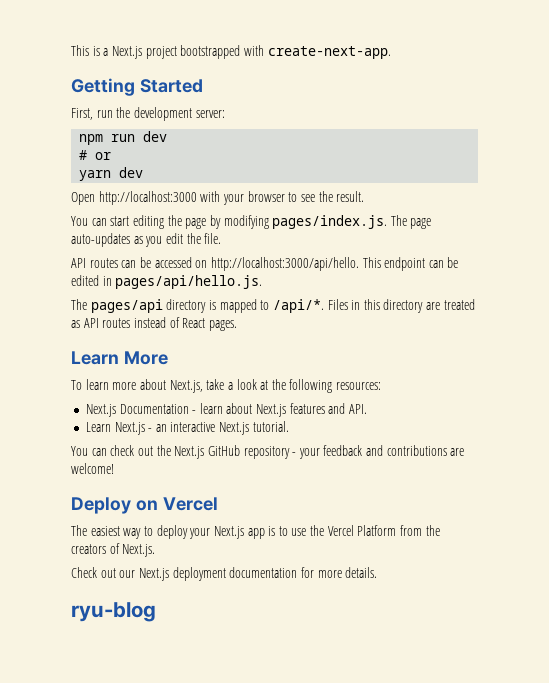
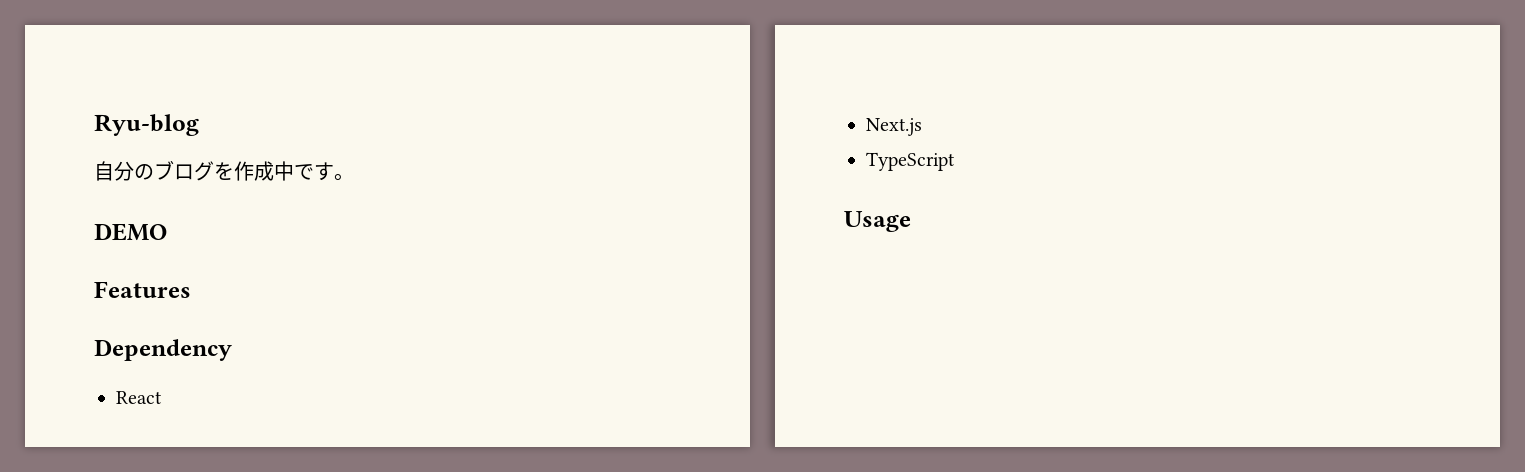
- This is a Next.js project bootstrapped with create-next-app.
- Getting Started
- First, run the development server:
- npm run dev
- # or
- yarn dev
- Open http://localhost:3000 with your browser to see the result.
- You can start editing the page by modifying pages/index.js. The page auto-updates as you edit the file.
- API routes can be accessed on http://localhost:3000/api/hello. This endpoint can be edited in pages/api/hello.js.
- The pages/api directory is mapped to /api/*. Files in this directory are treated as API routes instead of React pages.
- Learn More
- To learn more about Next.js, take a look at the following resources:
- Next.js Documentation - learn about Next.js features and API.
- Learn Next.js - an interactive Next.js tutorial.
- You can check out the Next.js GitHub repository - your feedback and contributions are welcome!
- Deploy on Vercel
- The easiest way to deploy your Next.js app is to use the Vercel Platform from the creators of Next.js.
- Check out our Next.js deployment documentation for more details.
- ryu-blog
+ Ryu-blog
+ 自分のブログを作成中です。
+ DEMO
+ Features
+ Dependency
+ React
+ Next.js
+ TypeScript
+ Usage

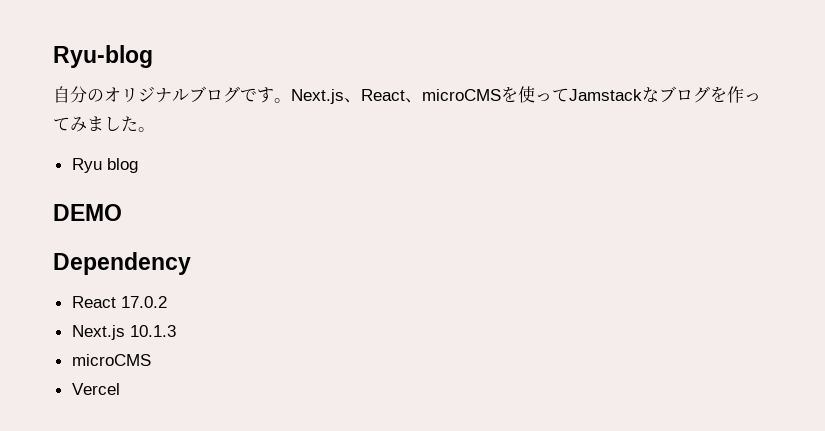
- 自分のブログを作成中です。
+ 自分のオリジナルブログです。Next.js、React、microCMSを使ってJamstackなブログを作ってみました。
+ Ryu blog
- Features
- React
- Next.js
- TypeScript
- Usage
+ React 17.0.2
+ Next.js 10.1.3
+ microCMS
+ Vercel

